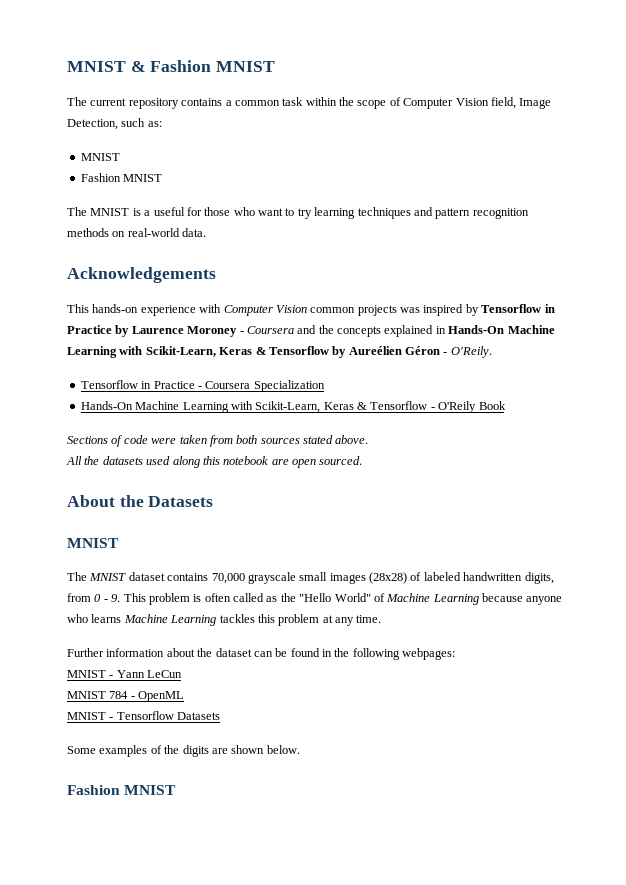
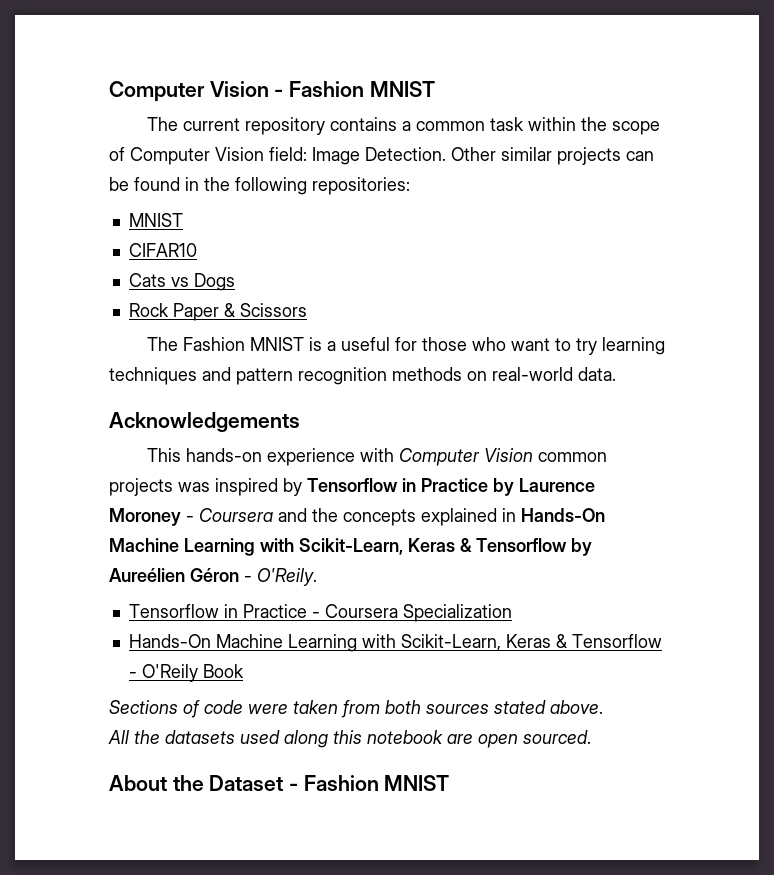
- MNIST & Fashion MNIST
+ Computer Vision - Fashion MNIST
- The current repository contains a common task within the scope of Computer Vision field, Image Detection, such as:
+ The current repository contains a common task within the scope of Computer Vision field: Image Detection. Other similar projects can be found in the following repositories:
  MNIST
- Fashion MNIST
- The MNIST is a useful for those who want to try learning techniques and pattern recognition methods on real-world data.
+ CIFAR10
+ Cats vs Dogs
+ Rock Paper & Scissors
+ The Fashion MNIST is a useful for those who want to try learning techniques and pattern recognition methods on real-world data.
- About the Datasets
- MNIST
- The MNIST dataset contains 70,000 grayscale small images (28x28) of labeled handwritten digits, from 0 - 9. This problem is often called as the "Hello World" of Machine Learning because anyone who learns Machine Learning tackles this problem at any time.
- Further information about the dataset can be found in the following webpages:
- MNIST - Yann LeCun
- MNIST 784 - OpenML
- MNIST - Tensorflow Datasets
- Some examples of the digits are shown below.
- Fashion MNIST
+ About the Dataset - Fashion MNIST

